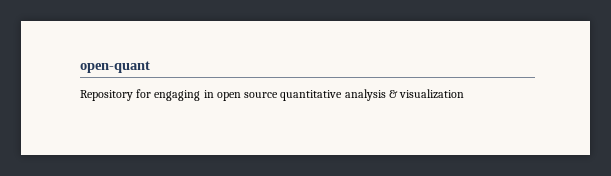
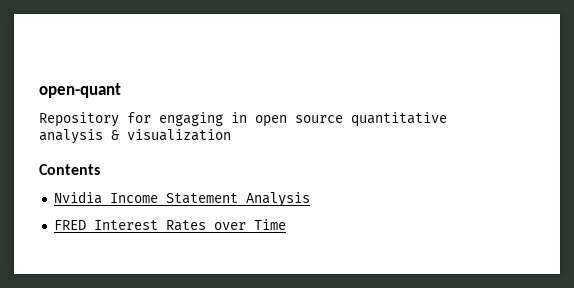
+ Contents
+ Nvidia Income Statement Analysis
+ FRED Interest Rates over Time

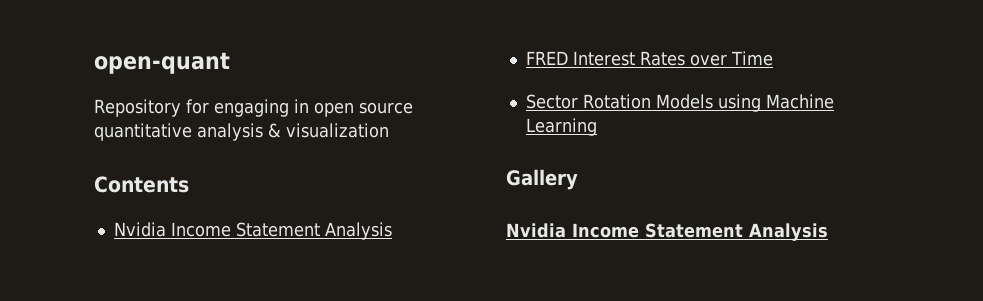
+ Sector Rotation Models using Machine Learning
+ Gallery
+ Nvidia Income Statement Analysis

